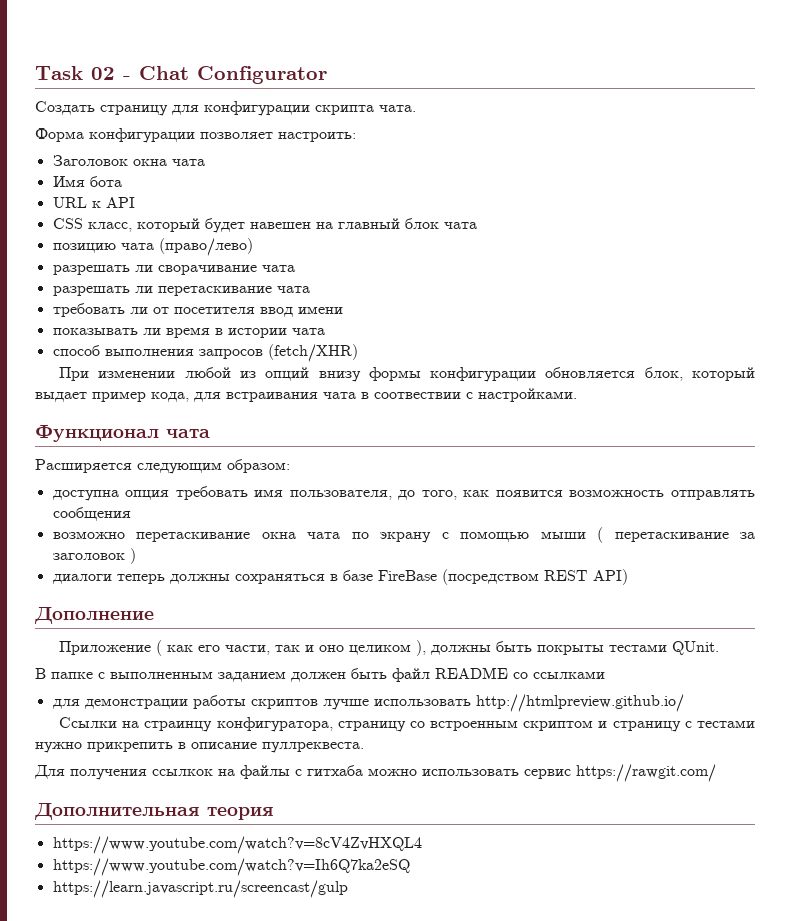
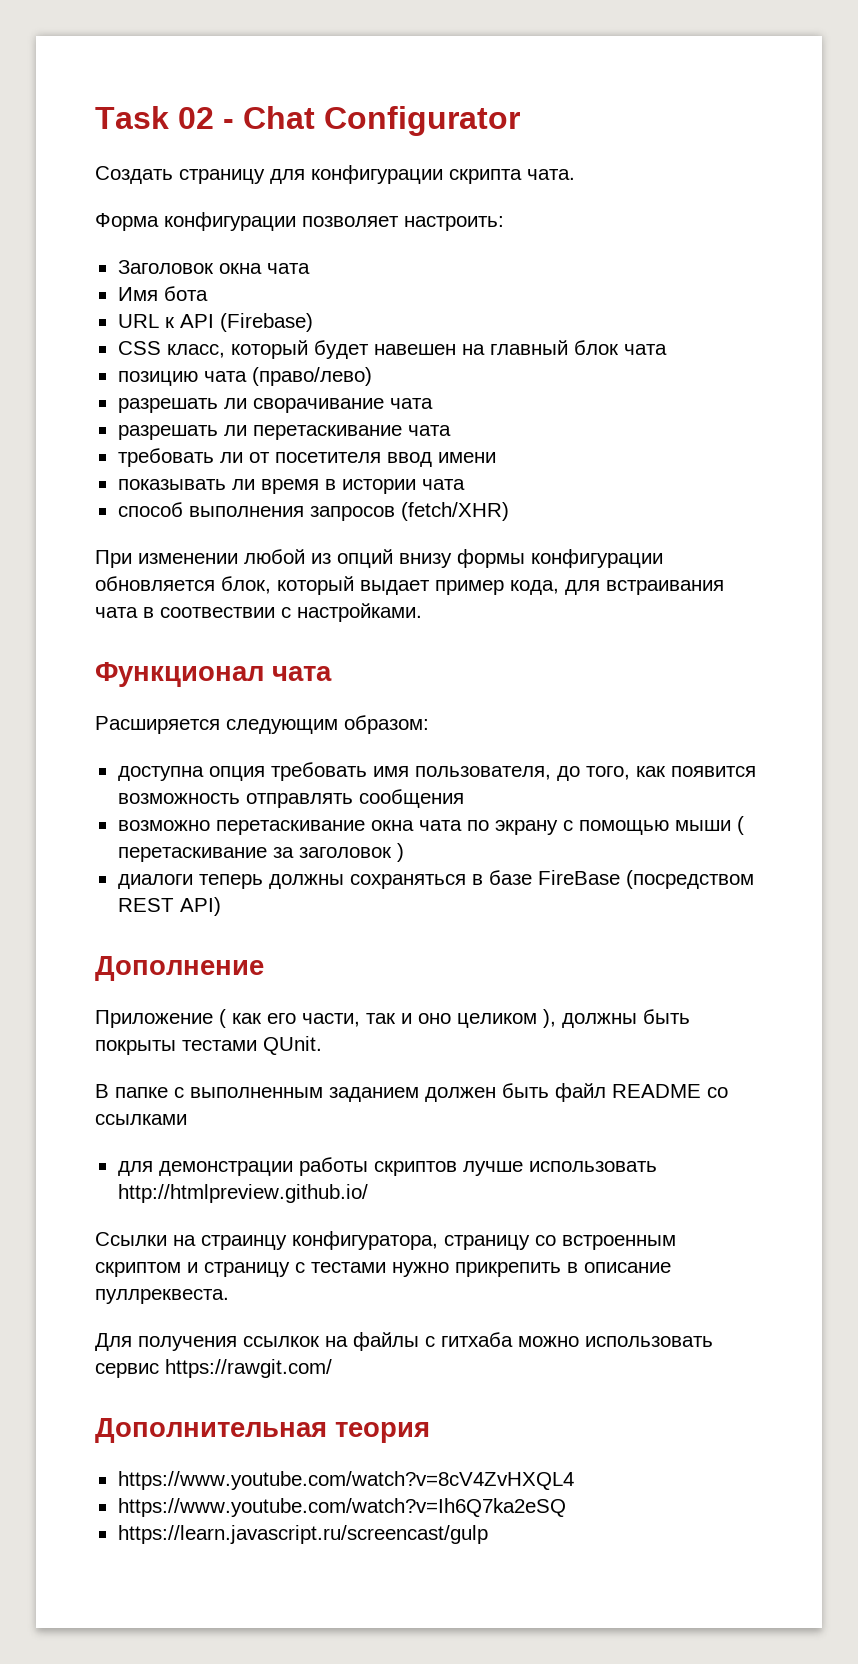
- URL к API
+ URL к API (Firebase)

